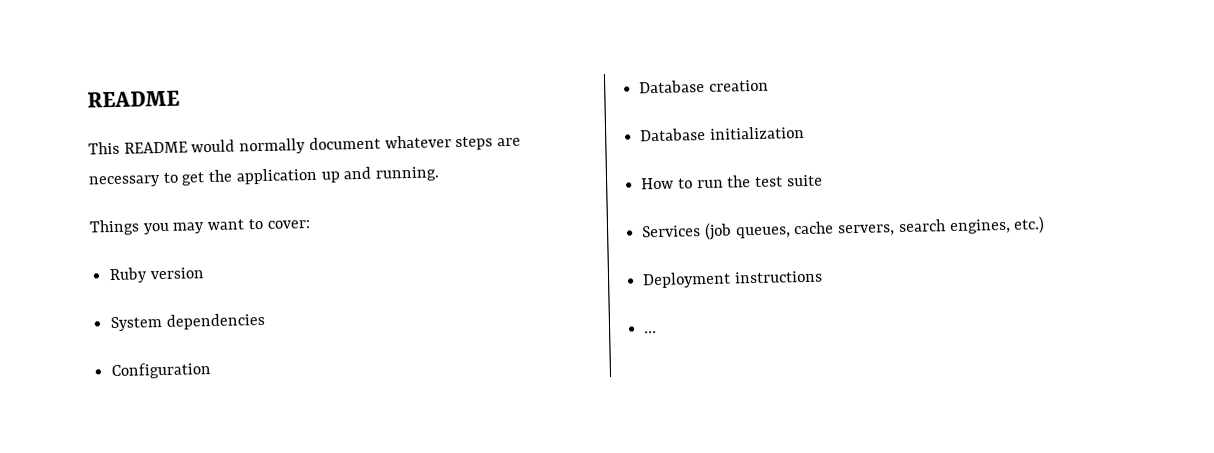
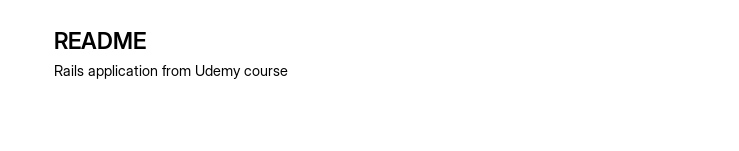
- This README would normally document whatever steps are necessary to get the application up and running.
- Things you may want to cover:
- Ruby version
- System dependencies
- Configuration
- Database creation
- Database initialization
- How to run the test suite
- Services (job queues, cache servers, search engines, etc.)
- Deployment instructions
- ...
+ Rails application from Udemy course

